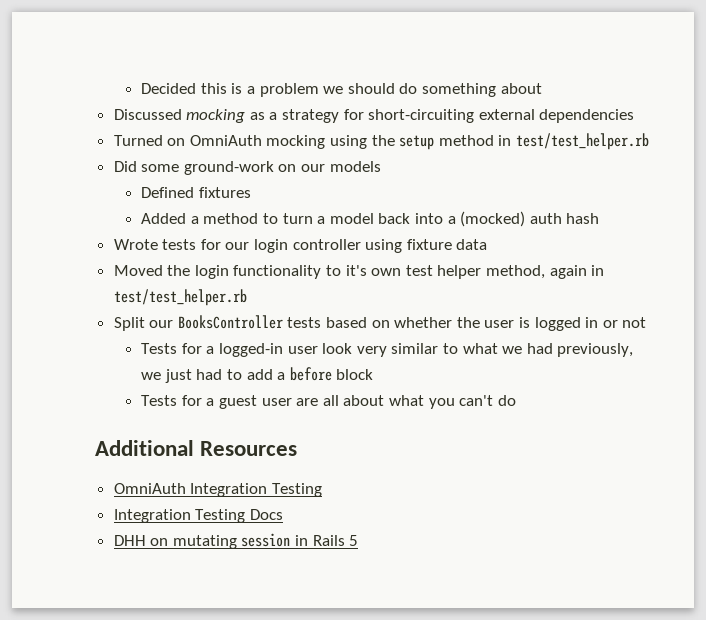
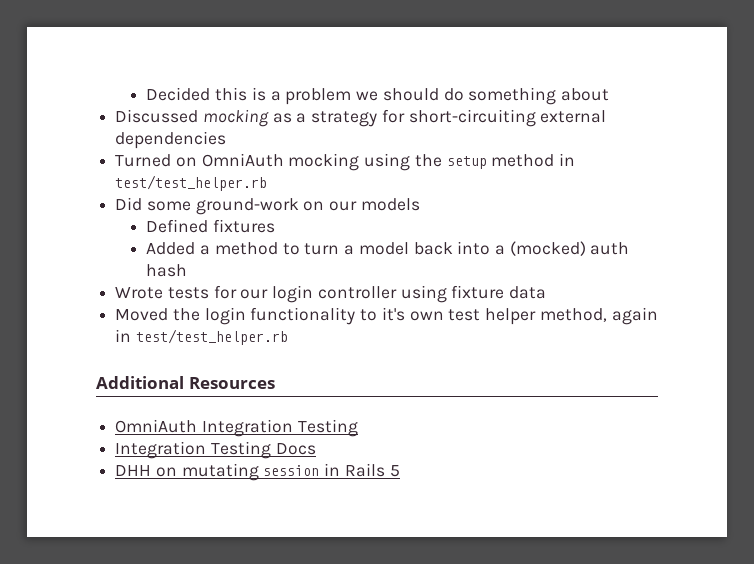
- Split our BooksController tests based on whether the user is logged in or not
- Tests for a logged-in user look very similar to what we had previously, we just had to add a before block
- Tests for a guest user are all about what you can't do

